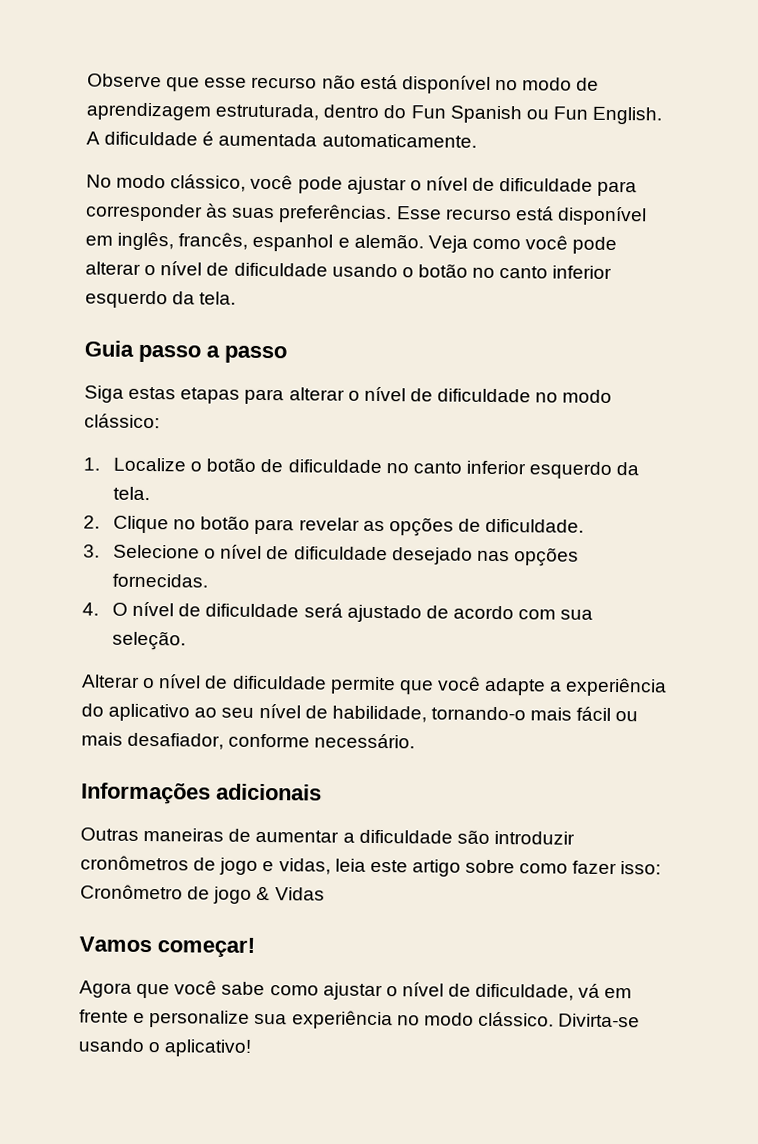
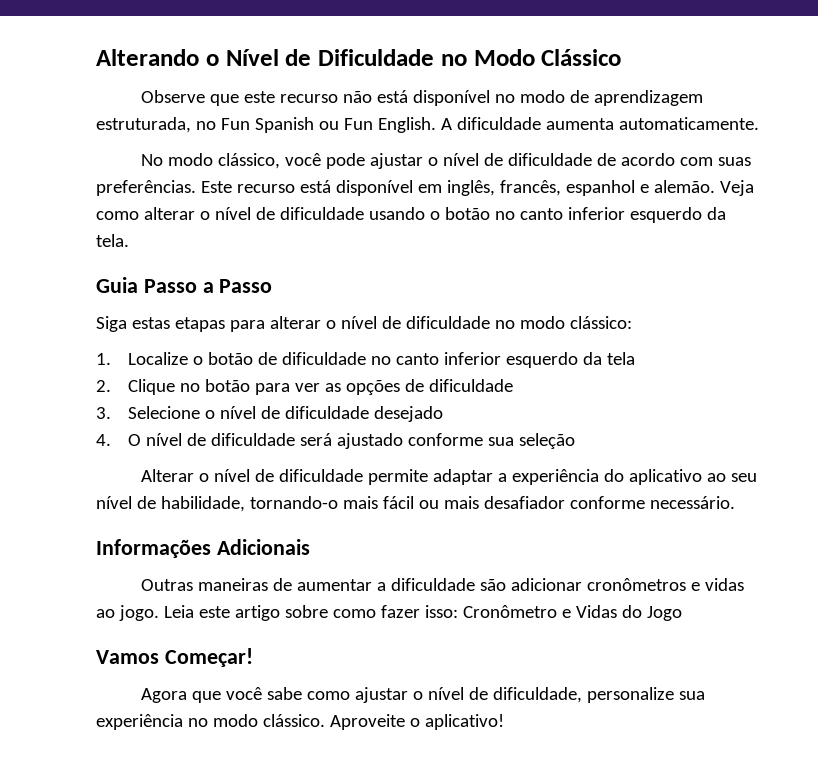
+ Alterando o Nível de Dificuldade no Modo Clássico
- Observe que esse recurso não está disponível no modo de aprendizagem estruturada, dentro do Fun Spanish ou Fun English.
+ Observe que este recurso não está disponível no modo de aprendizagem estruturada, no Fun Spanish ou Fun English.
- A dificuldade é aumentada automaticamente.
+ A dificuldade aumenta automaticamente.
- No modo clássico, você pode ajustar o nível de dificuldade para corresponder às suas preferências.
+ No modo clássico, você pode ajustar o nível de dificuldade de acordo com suas preferências.
- Esse recurso está disponível em inglês, francês, espanhol e alemão.
+ Este recurso está disponível em inglês, francês, espanhol e alemão.
- Veja como você pode alterar o nível de dificuldade usando o botão no canto inferior esquerdo da tela.
+ Veja como alterar o nível de dificuldade usando o botão no canto inferior esquerdo da tela.
- Guia passo a passo
+ Guia Passo a Passo
- 1. Localize o botão de dificuldade no canto inferior esquerdo da tela.
+ 1. Localize o botão de dificuldade no canto inferior esquerdo da tela
- 2. Clique no botão para revelar as opções de dificuldade.
+ 2. Clique no botão para ver as opções de dificuldade
- 3. Selecione o nível de dificuldade desejado nas opções fornecidas.
+ 3. Selecione o nível de dificuldade desejado
- 4. O nível de dificuldade será ajustado de acordo com sua seleção.
+ 4. O nível de dificuldade será ajustado conforme sua seleção
- Alterar o nível de dificuldade permite que você adapte a experiência do aplicativo ao seu nível de habilidade, tornando-o mais fácil ou mais desafiador, conforme necessário.
+ Alterar o nível de dificuldade permite adaptar a experiência do aplicativo ao seu nível de habilidade, tornando-o mais fácil ou mais desafiador conforme necessário.
- Informações adicionais
+ Informações Adicionais
- Outras maneiras de aumentar a dificuldade são introduzir cronômetros de jogo e vidas, leia este artigo sobre como fazer isso: Cronômetro de jogo & Vidas
+ Outras maneiras de aumentar a dificuldade são adicionar cronômetros e vidas ao jogo. Leia este artigo sobre como fazer isso: Cronômetro e Vidas do Jogo
- Vamos começar!
+ Vamos Começar!
- Agora que você sabe como ajustar o nível de dificuldade, vá em frente e personalize sua experiência no modo clássico.
+ Agora que você sabe como ajustar o nível de dificuldade, personalize sua experiência no modo clássico.
- Divirta-se usando o aplicativo!
+ Aproveite o aplicativo!

